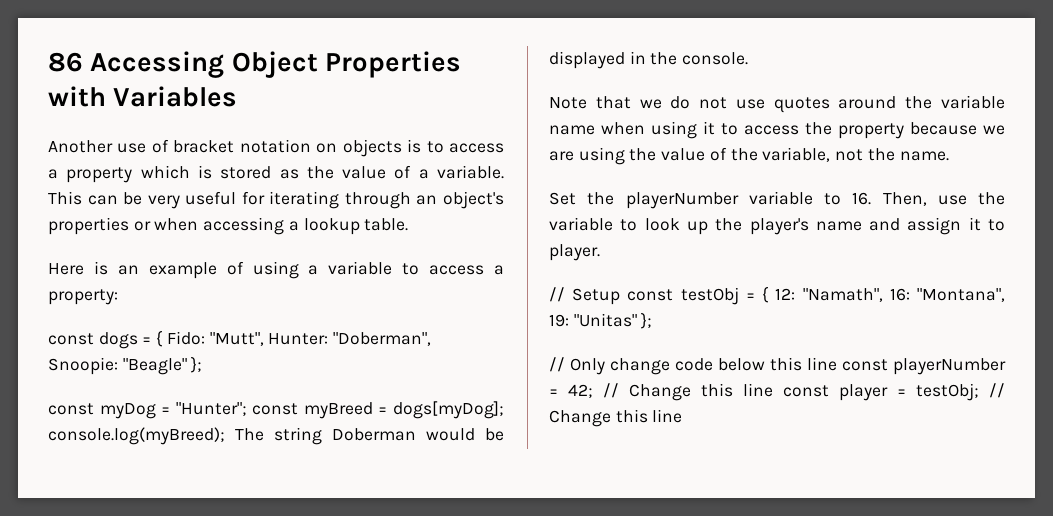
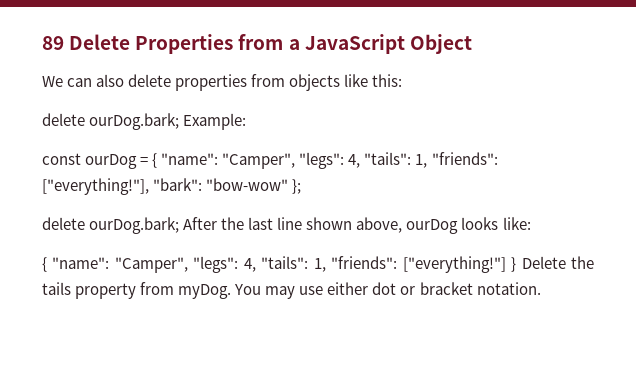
- 86 Accessing Object Properties with Variables
- Another use of bracket notation on objects is to access a property which is stored as the value of a variable. This can be very useful for iterating through an object's properties or when accessing a lookup table.
- Here is an example of using a variable to access a property:
- const dogs = { Fido: "Mutt", Hunter: "Doberman", Snoopie: "Beagle" };
- const myDog = "Hunter"; const myBreed = dogs[myDog]; console.log(myBreed); The string Doberman would be displayed in the console.
- Note that we do not use quotes around the variable name when using it to access the property because we are using the value of the variable, not the name.
- Set the playerNumber variable to 16. Then, use the variable to look up the player's name and assign it to player.
- // Setup const testObj = { 12: "Namath", 16: "Montana", 19: "Unitas" };
- // Only change code below this line const playerNumber = 42; // Change this line const player = testObj; // Change this line
+ 89 Delete Properties from a JavaScript Object
+ We can also delete properties from objects like this:
+ delete ourDog.bark; Example:
+ const ourDog = { "name": "Camper", "legs": 4, "tails": 1, "friends": ["everything!"], "bark": "bow-wow" };
+ delete ourDog.bark; After the last line shown above, ourDog looks like:
+ { "name": "Camper", "legs": 4, "tails": 1, "friends": ["everything!"] } Delete the tails property from myDog. You may use either dot or bracket notation.

